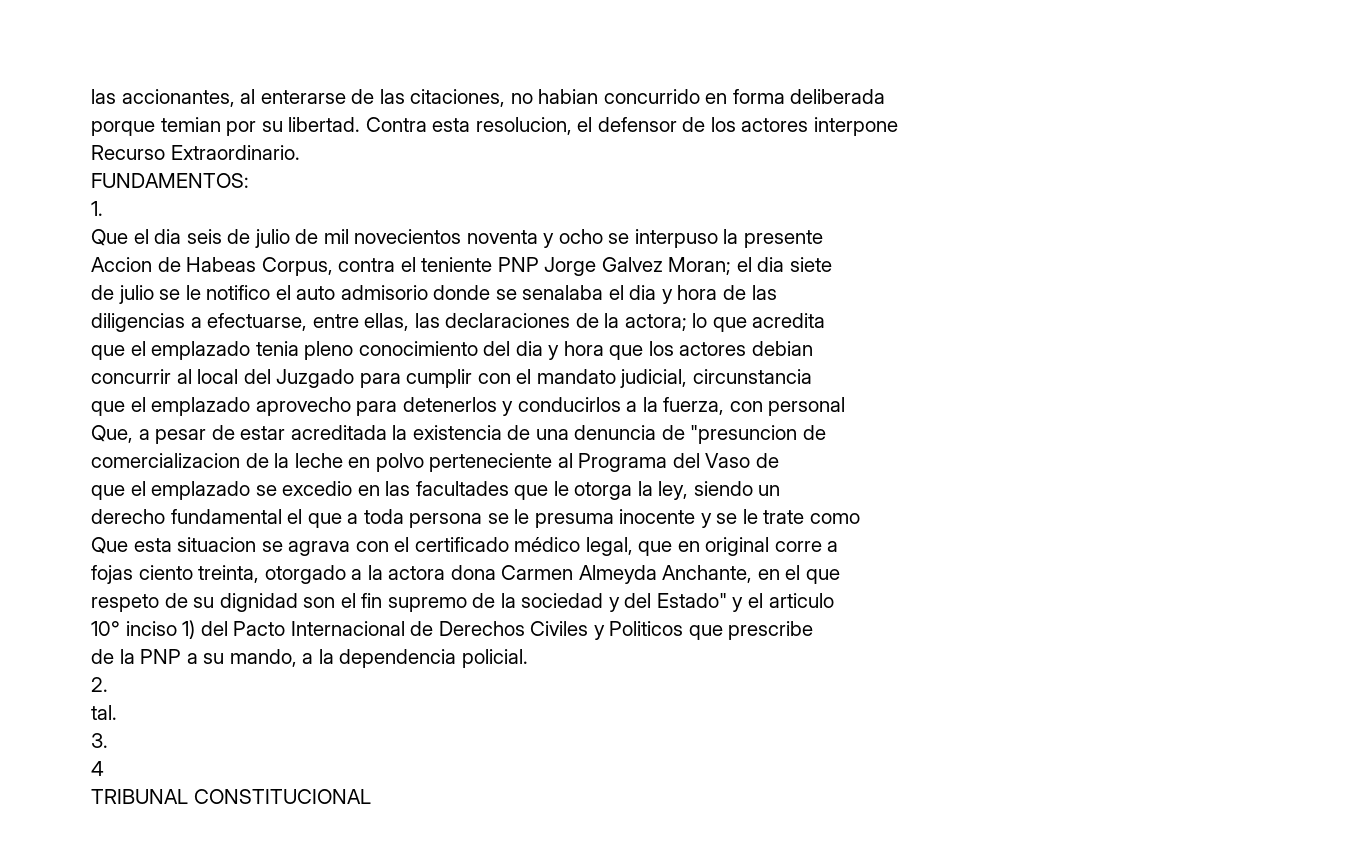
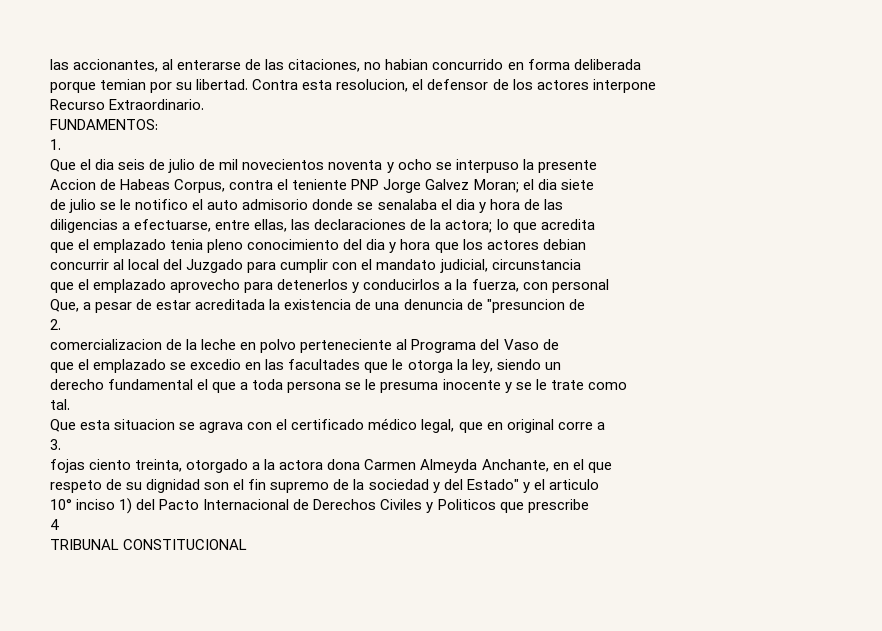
+ 2.
+ tal.
+ 3.
- de la PNP a su mando, a la dependencia policial.
- 2.
- tal.
- 3.

